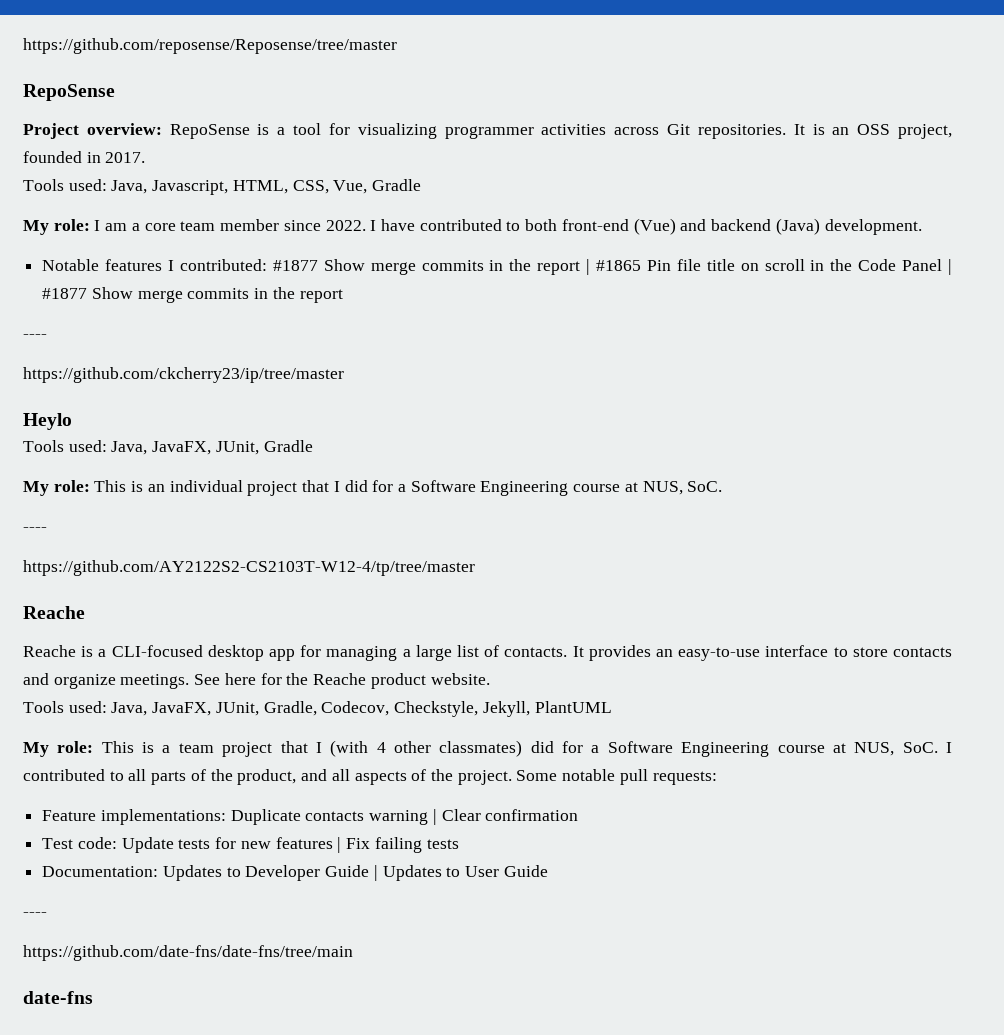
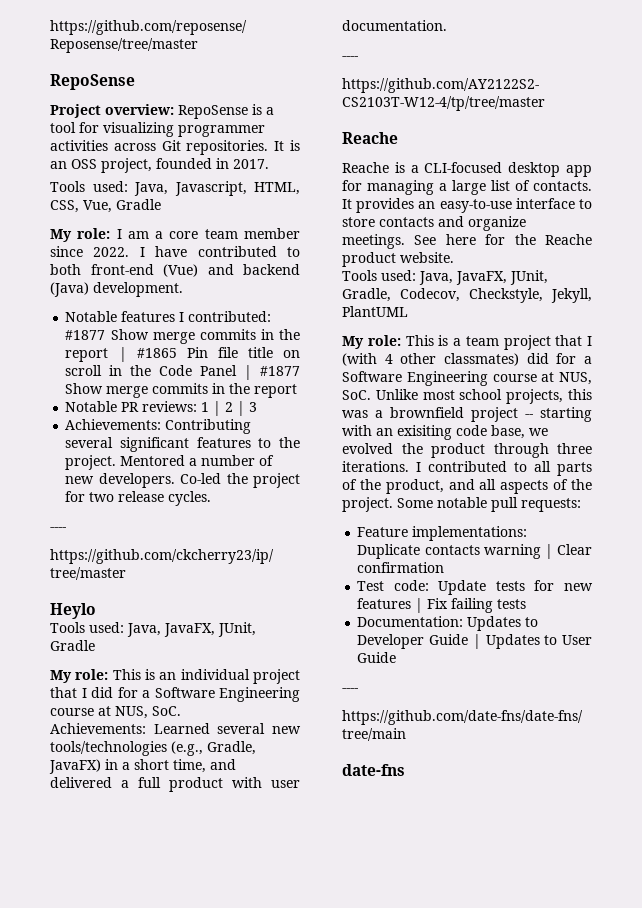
+ Notable PR reviews: 1 | 2 | 3
+ Achievements: Contributing several significant features to the project. Mentored a number of new developers. Co-led the project for two release cycles.
+ Achievements: Learned several new tools/technologies (e.g., Gradle, JavaFX) in a short time, and delivered a full product with user documentation.
- My role: This is a team project that I (with 4 other classmates) did for a Software Engineering course at NUS, SoC. I contributed to all parts of the product, and all aspects of the project.
+ My role: This is a team project that I (with 4 other classmates) did for a Software Engineering course at NUS, SoC. Unlike most school projects, this was a brownfield project -- starting with an exisiting code base, we evolved the product through three iterations. I contributed to all parts of the product, and all aspects of the project.

